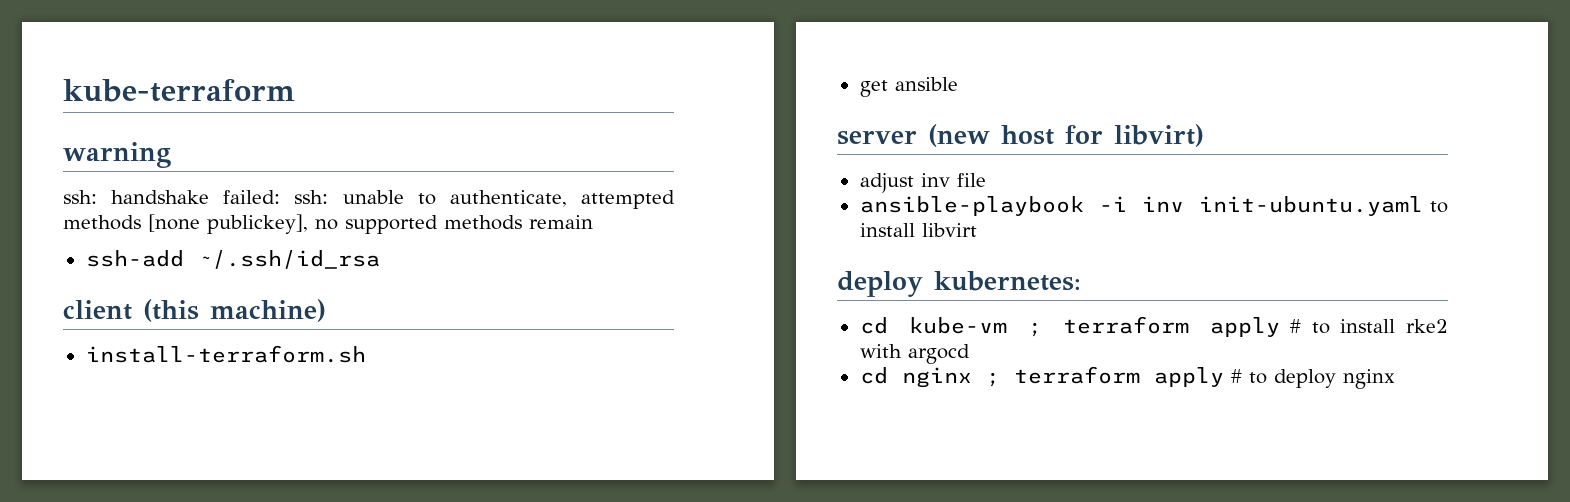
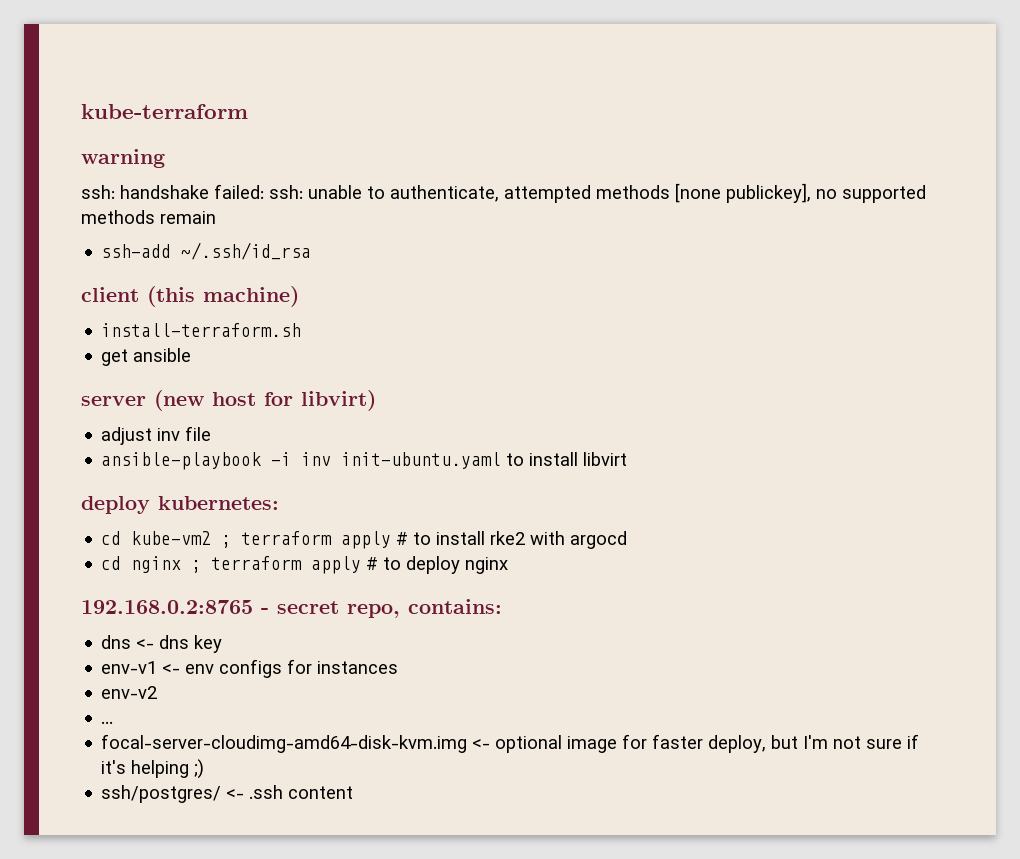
- cd kube-vm ; terraform apply # to install rke2 with argocd
+ cd kube-vm2 ; terraform apply # to install rke2 with argocd
+ 192.168.0.2:8765 - secret repo, contains:
+ dns <- dns key
+ env-v1 <- env configs for instances
+ env-v2
+ ...
+ focal-server-cloudimg-amd64-disk-kvm.img <- optional image for faster deploy, but I'm not sure if it's helping ;)
+ ssh/postgres/ <- .ssh content

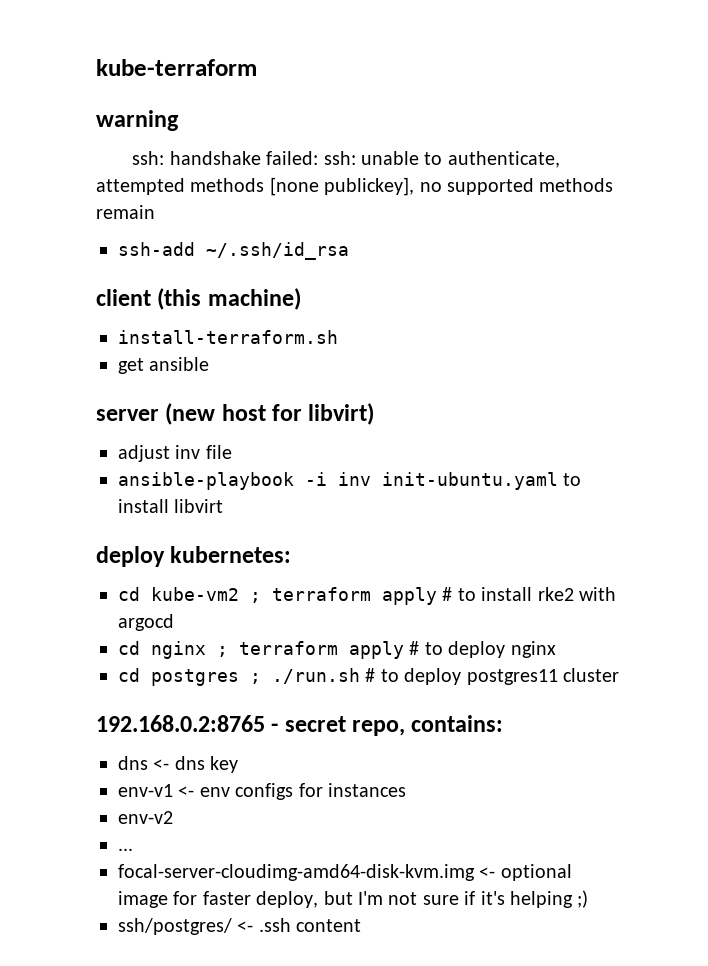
+ cd postgres ; ./run.sh # to deploy postgres11 cluster

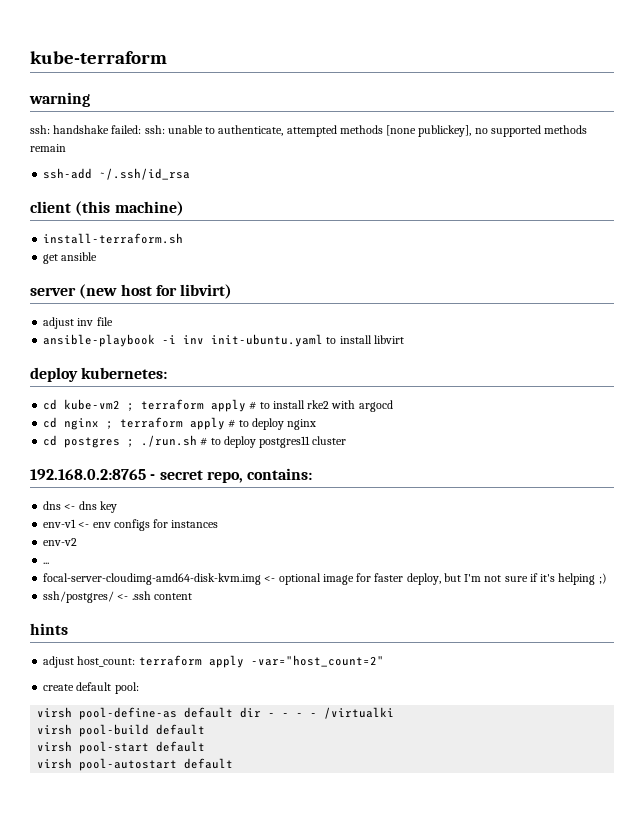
+ hints
+ adjust host_count: terraform apply -var="host_count=2"
+ create default pool:
+ virsh pool-define-as default dir - - - - /virtualki
+ virsh pool-build default
+ virsh pool-start default
+ virsh pool-autostart default

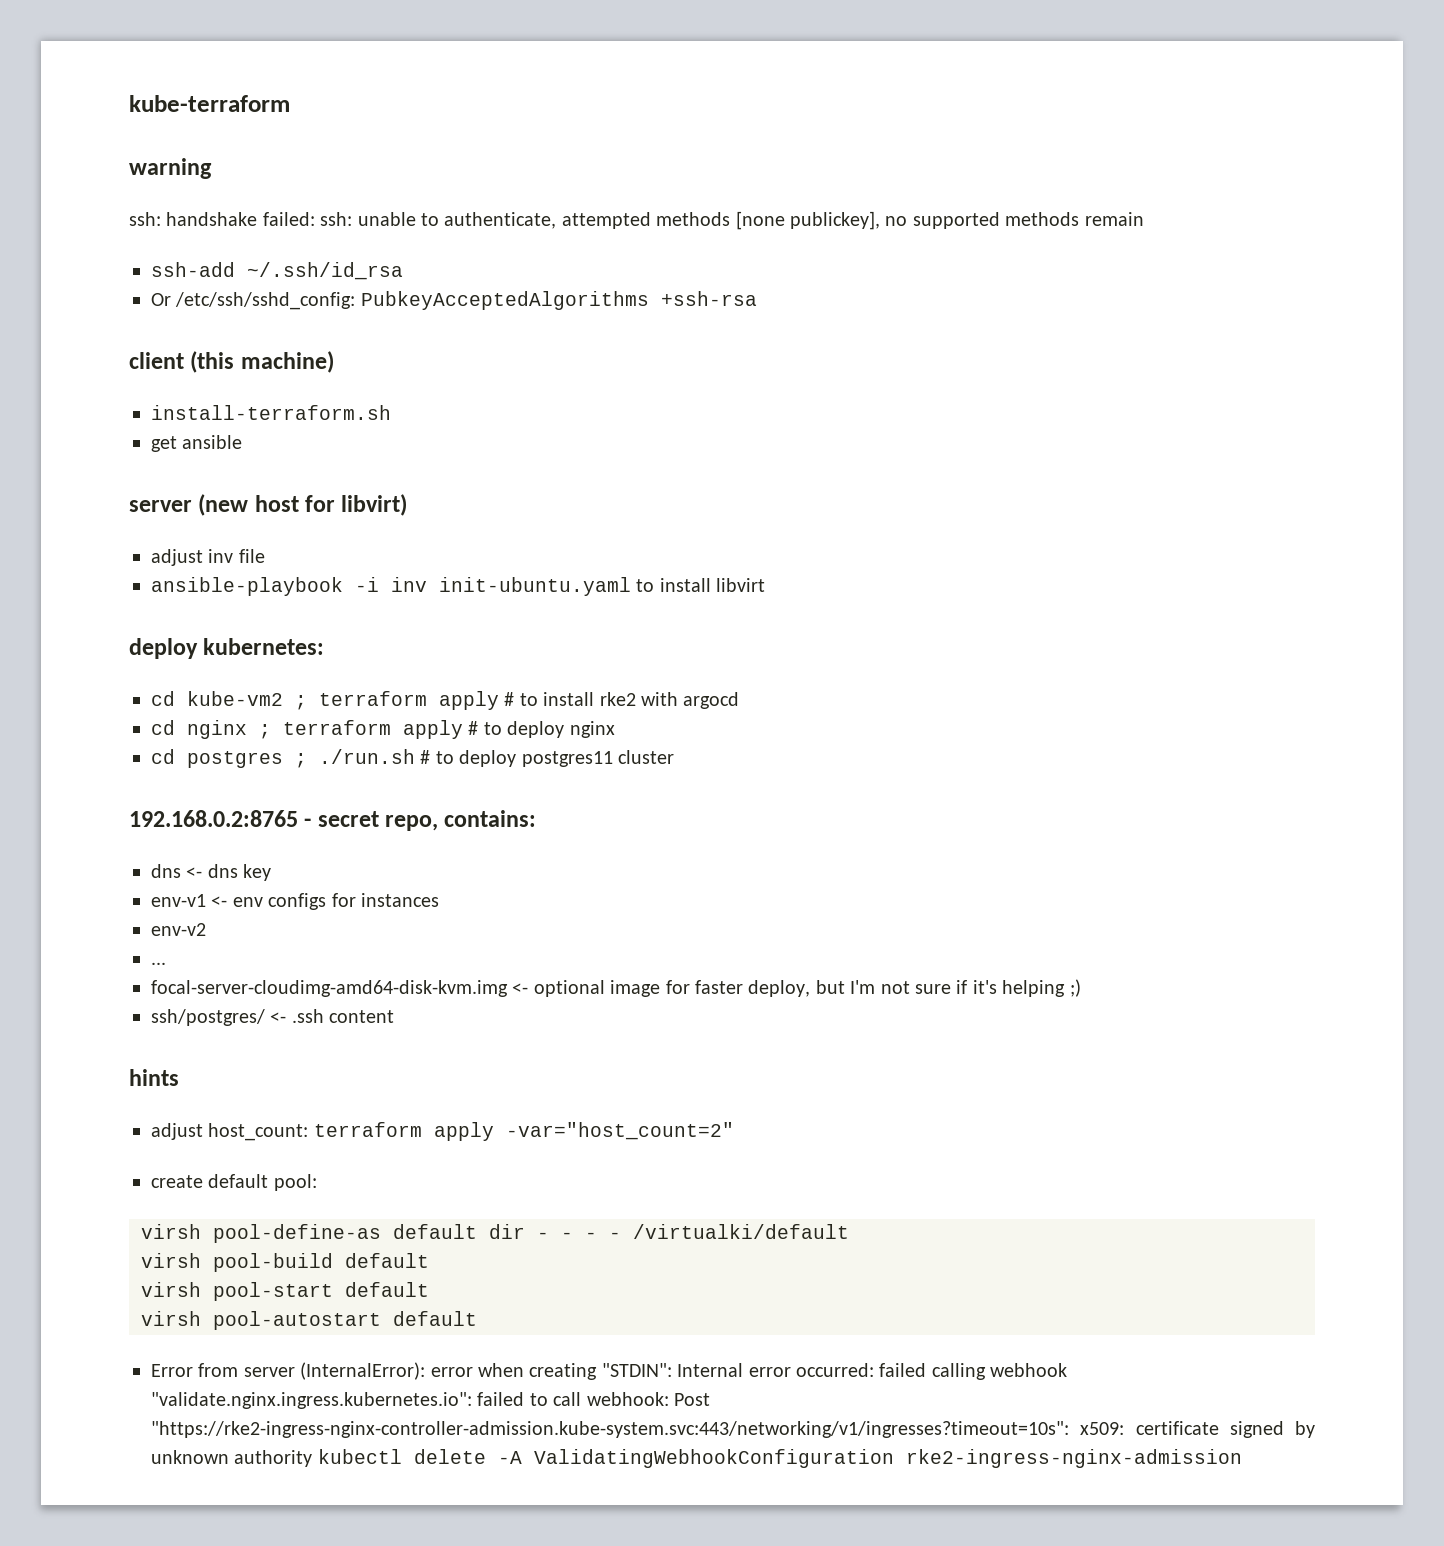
+ Or /etc/ssh/sshd_config: PubkeyAcceptedAlgorithms +ssh-rsa
- virsh pool-define-as default dir - - - - /virtualki
+ virsh pool-define-as default dir - - - - /virtualki/default
+ Error from server (InternalError): error when creating "STDIN": Internal error occurred: failed calling webhook "validate.nginx.ingress.kubernetes.io": failed to call webhook: Post "https://rke2-ingress-nginx-controller-admission.kube-system.svc:443/networking/v1/ingresses?timeout=10s": x509: certificate signed by unknown authority kubectl delete -A ValidatingWebhookConfiguration rke2-ingress-nginx-admission

